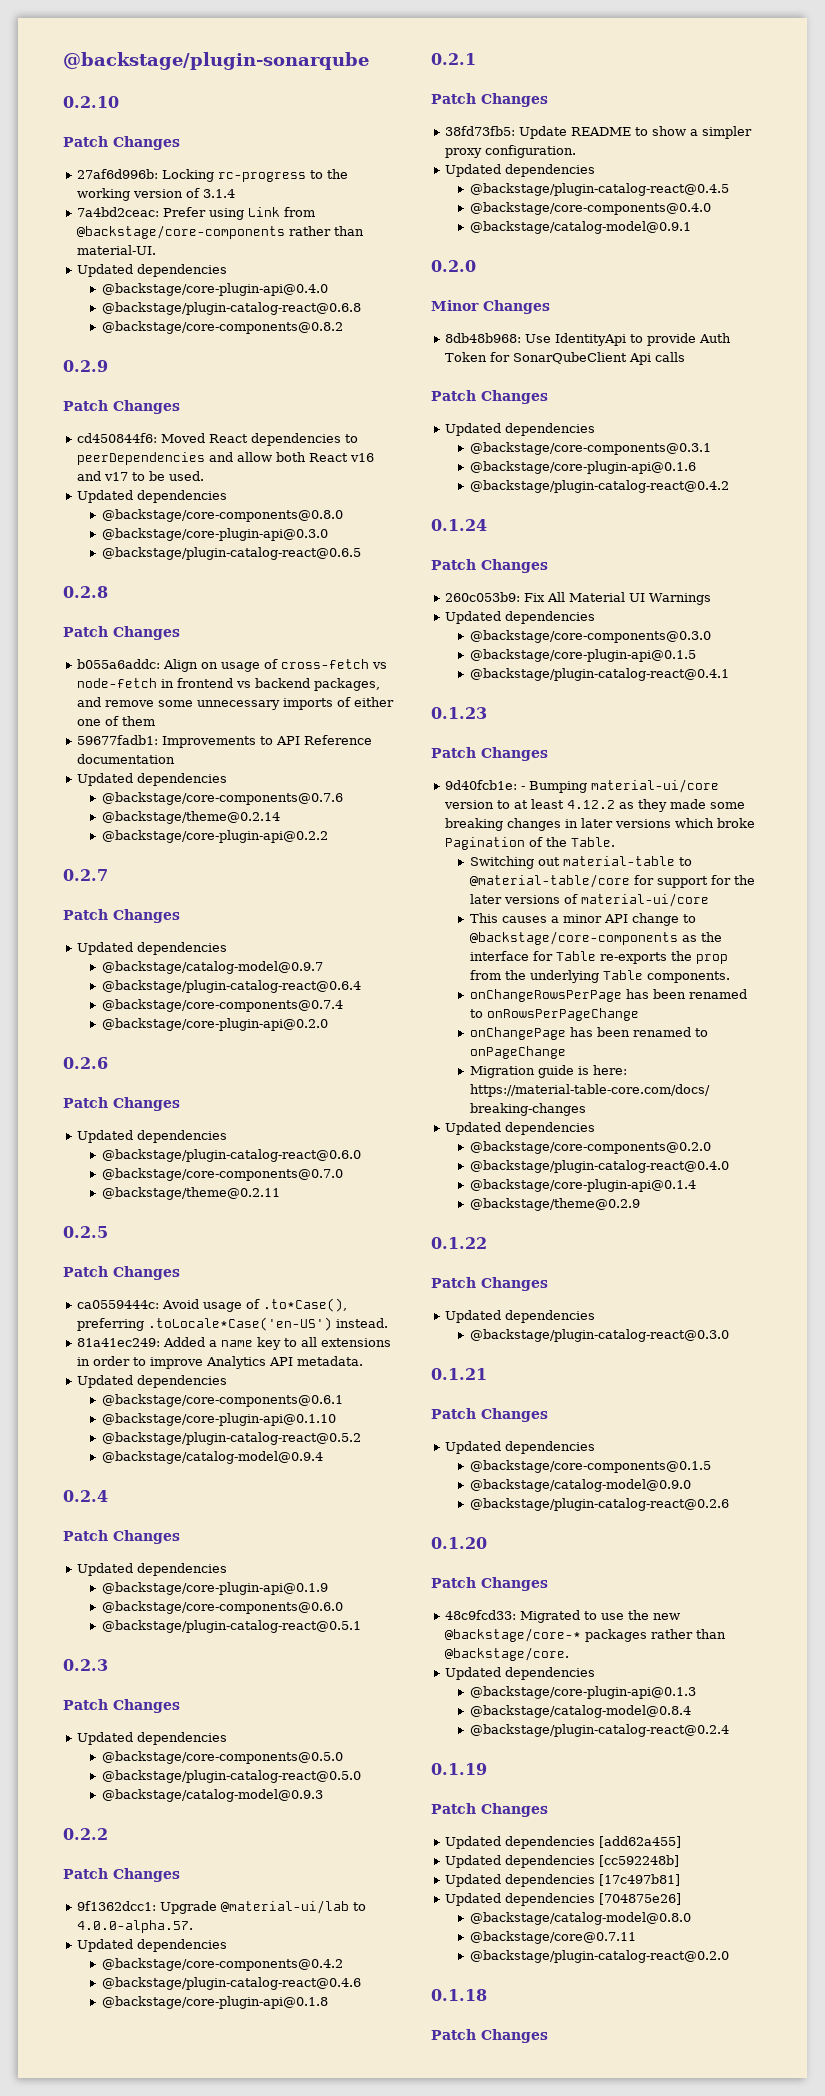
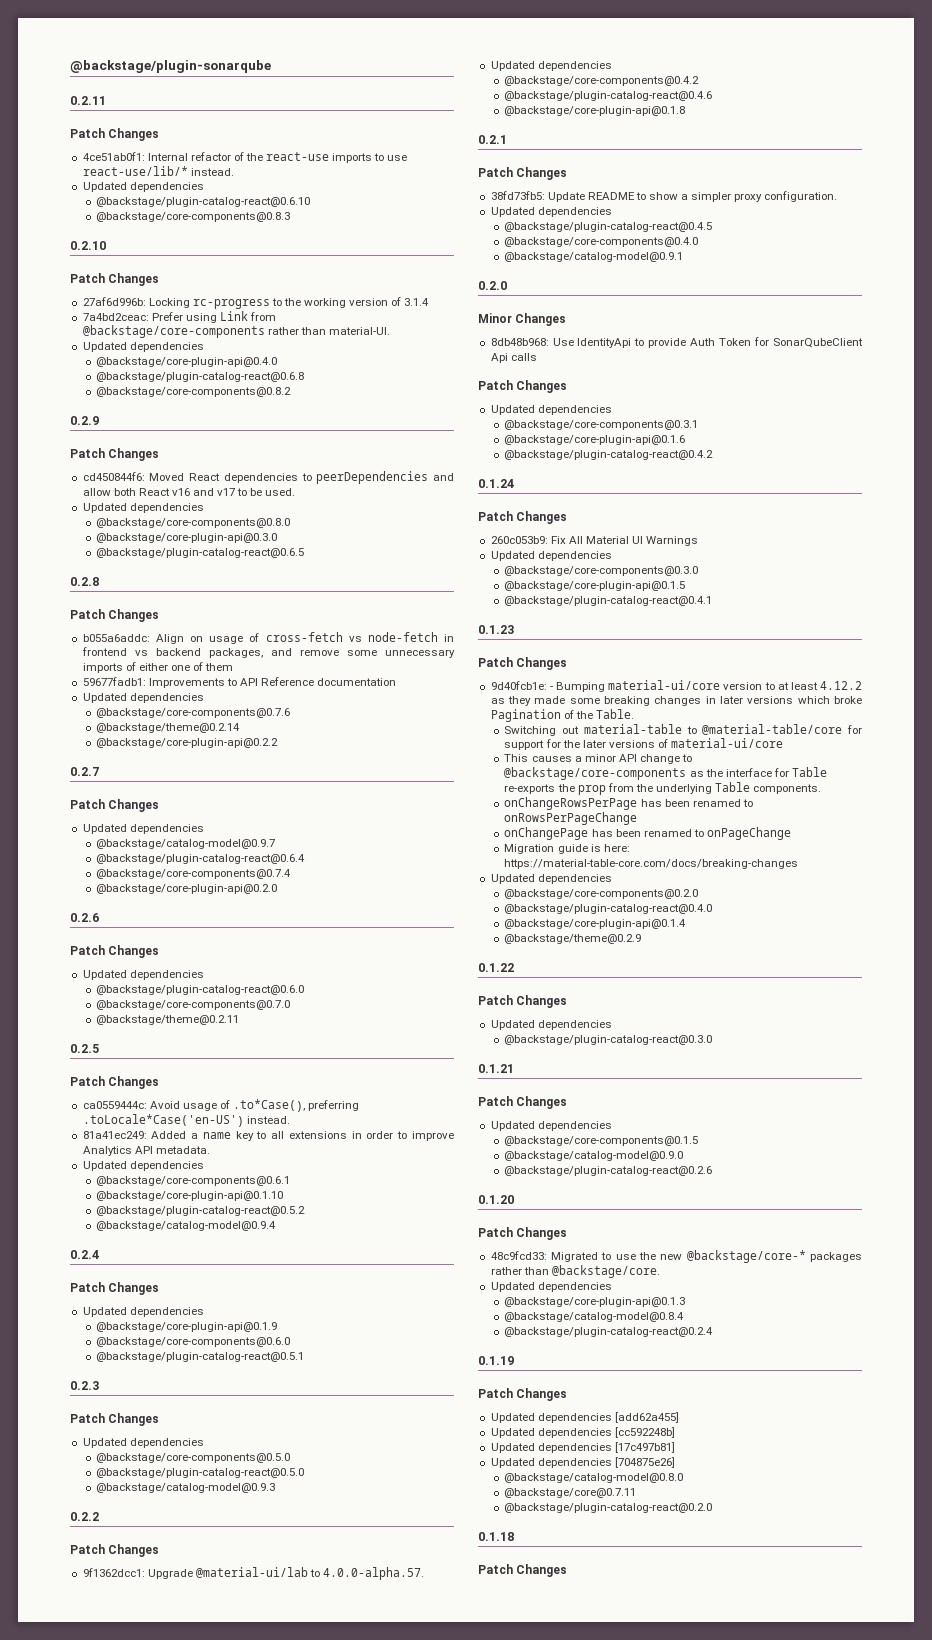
+ 0.2.11
+ Patch Changes
+ 4ce51ab0f1: Internal refactor of the react-use imports to use react-use/lib/* instead.
+ Updated dependencies
+ @backstage/plugin-catalog-react@0.6.10
+ @backstage/core-components@0.8.3

